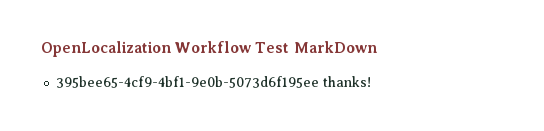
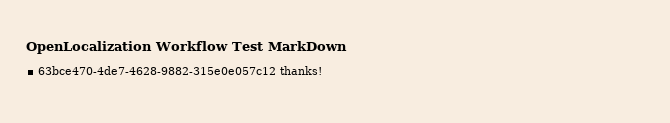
- 395bee65-4cf9-4bf1-9e0b-5073d6f195ee thanks!
+ 63bce470-4de7-4628-9882-315e0e057c12 thanks!

